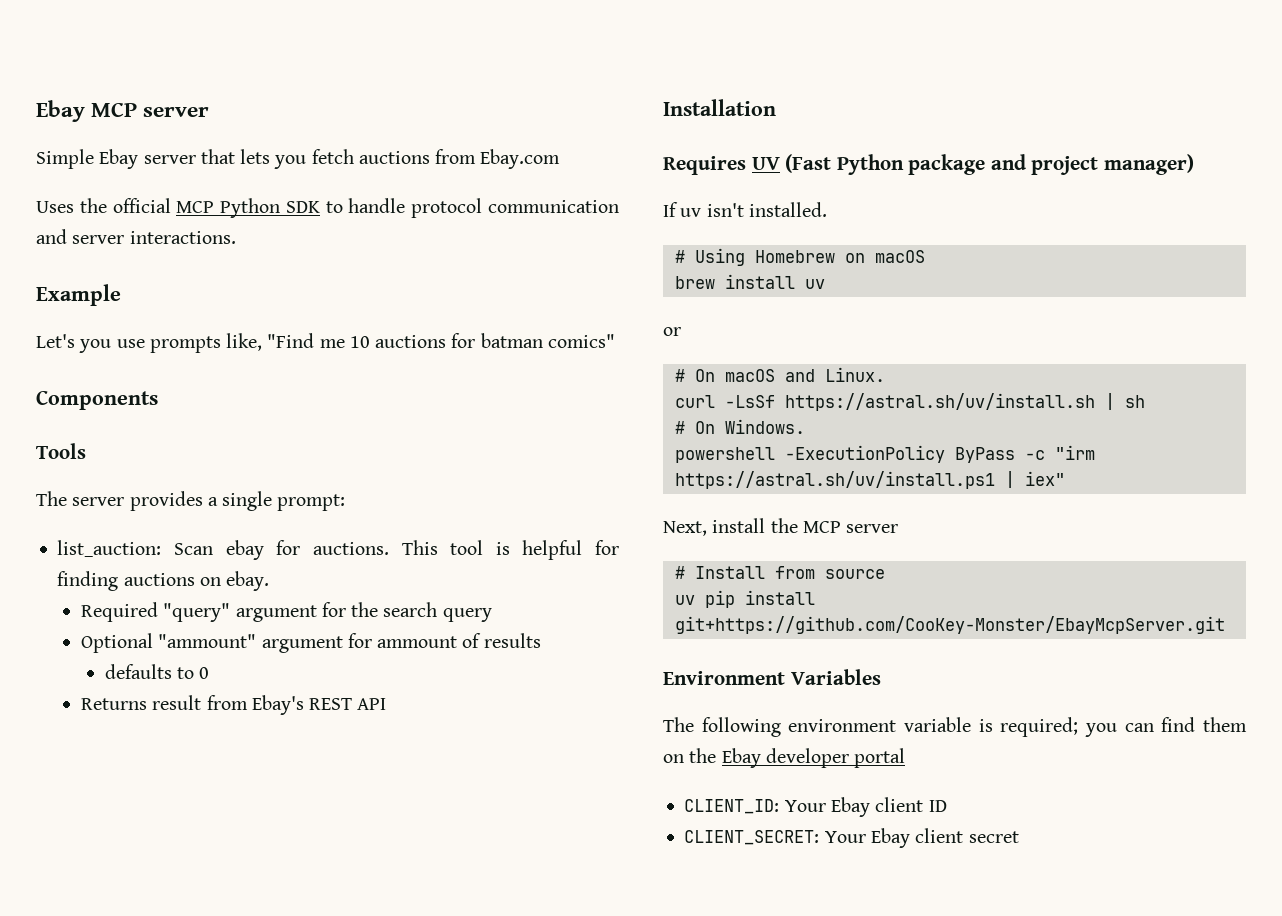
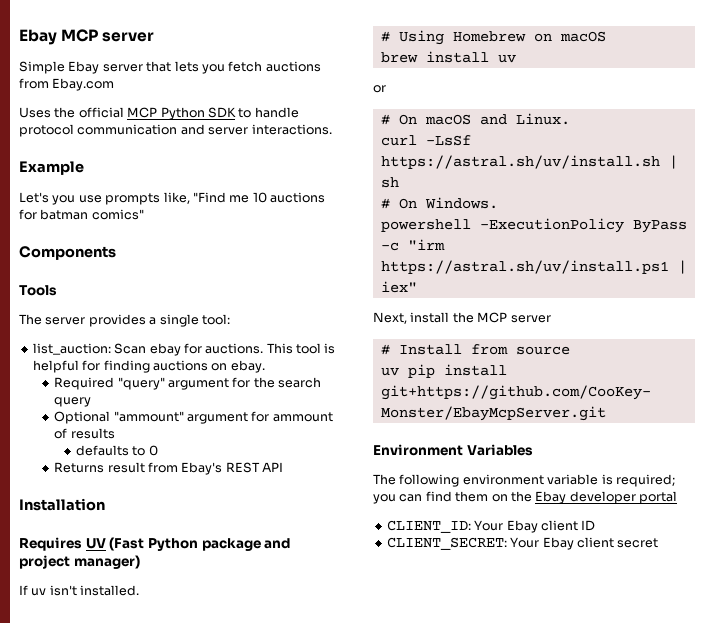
- The server provides a single prompt:
+ The server provides a single tool:

